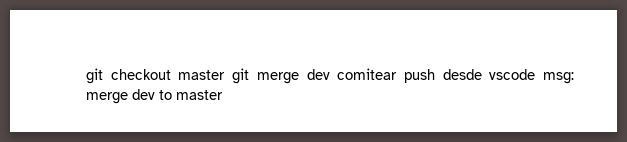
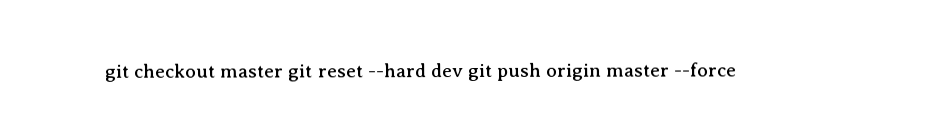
- git checkout master git merge dev comitear push desde vscode msg: merge dev to master
+ git checkout master git reset --hard dev git push origin master --force

